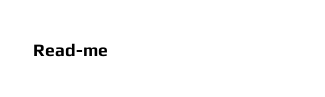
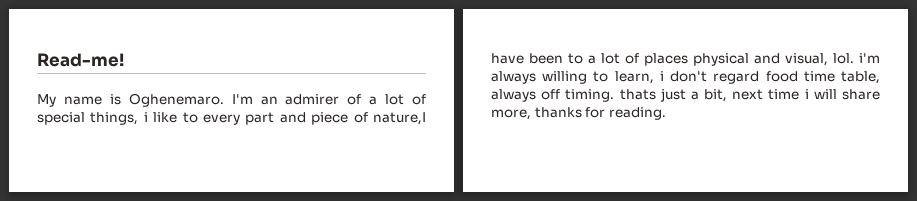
- Read-me
+ Read-me!
+ My name is Oghenemaro. I'm an admirer of a lot of special things, i like to every part and piece of nature,I have been to a lot of places physical and visual, lol. i'm always willing to learn, i don't regard food time table, always off timing. thats just a bit, next time i will share more, thanks for reading.

